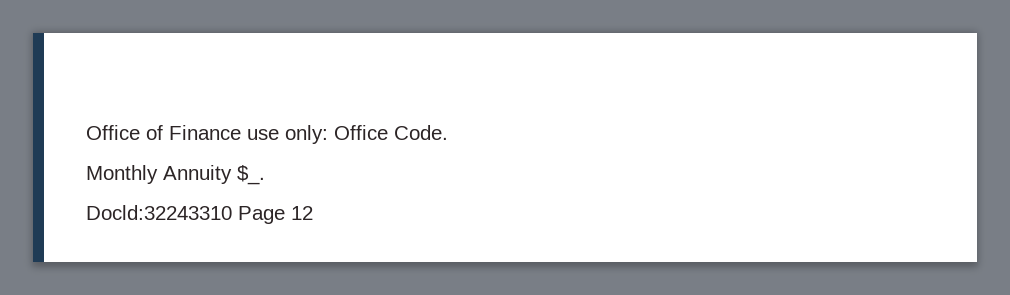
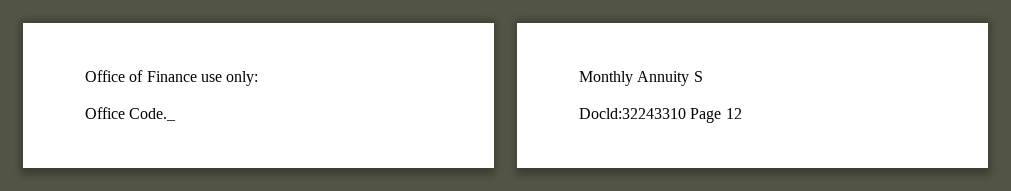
- Office of Finance use only: Office Code.
+ Office of Finance use only:
+ Office Code._
- Monthly Annuity $_.
+ Monthly Annuity S

